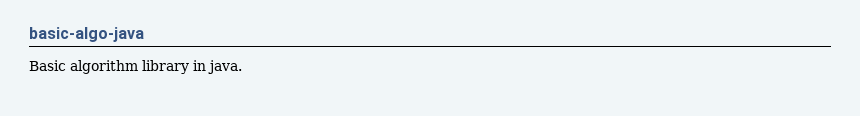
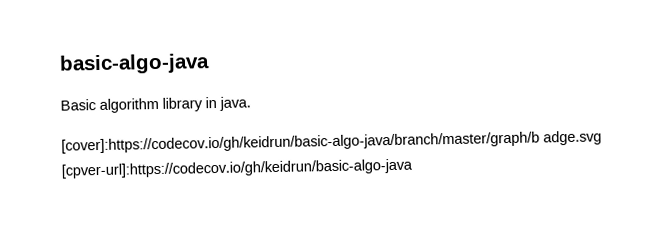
+ [cover]:https://codecov.io/gh/keidrun/basic-algo-java/branch/master/graph/b adge.svg [cpver-url]:https://codecov.io/gh/keidrun/basic-algo-java

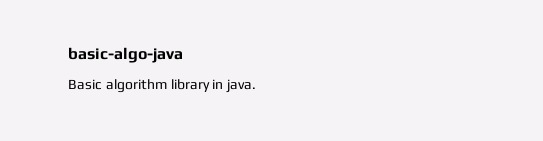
- [cover]:https://codecov.io/gh/keidrun/basic-algo-java/branch/master/graph/b adge.svg [cpver-url]:https://codecov.io/gh/keidrun/basic-algo-java

